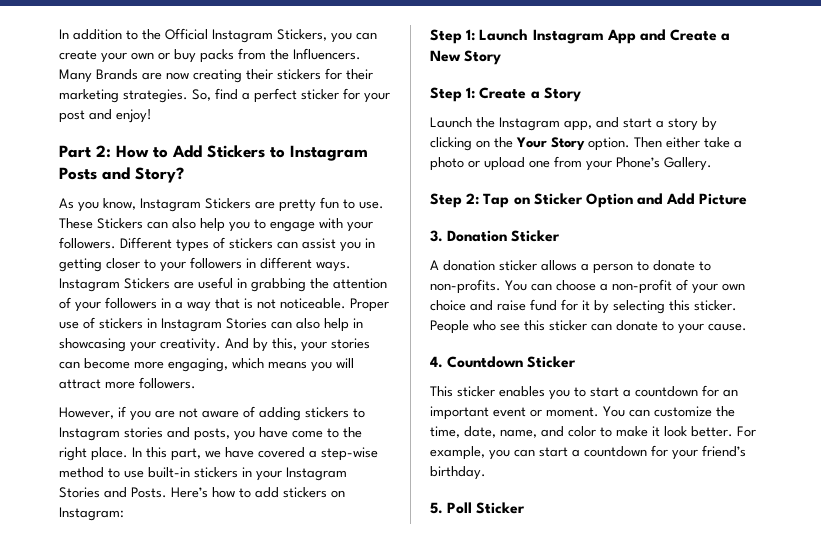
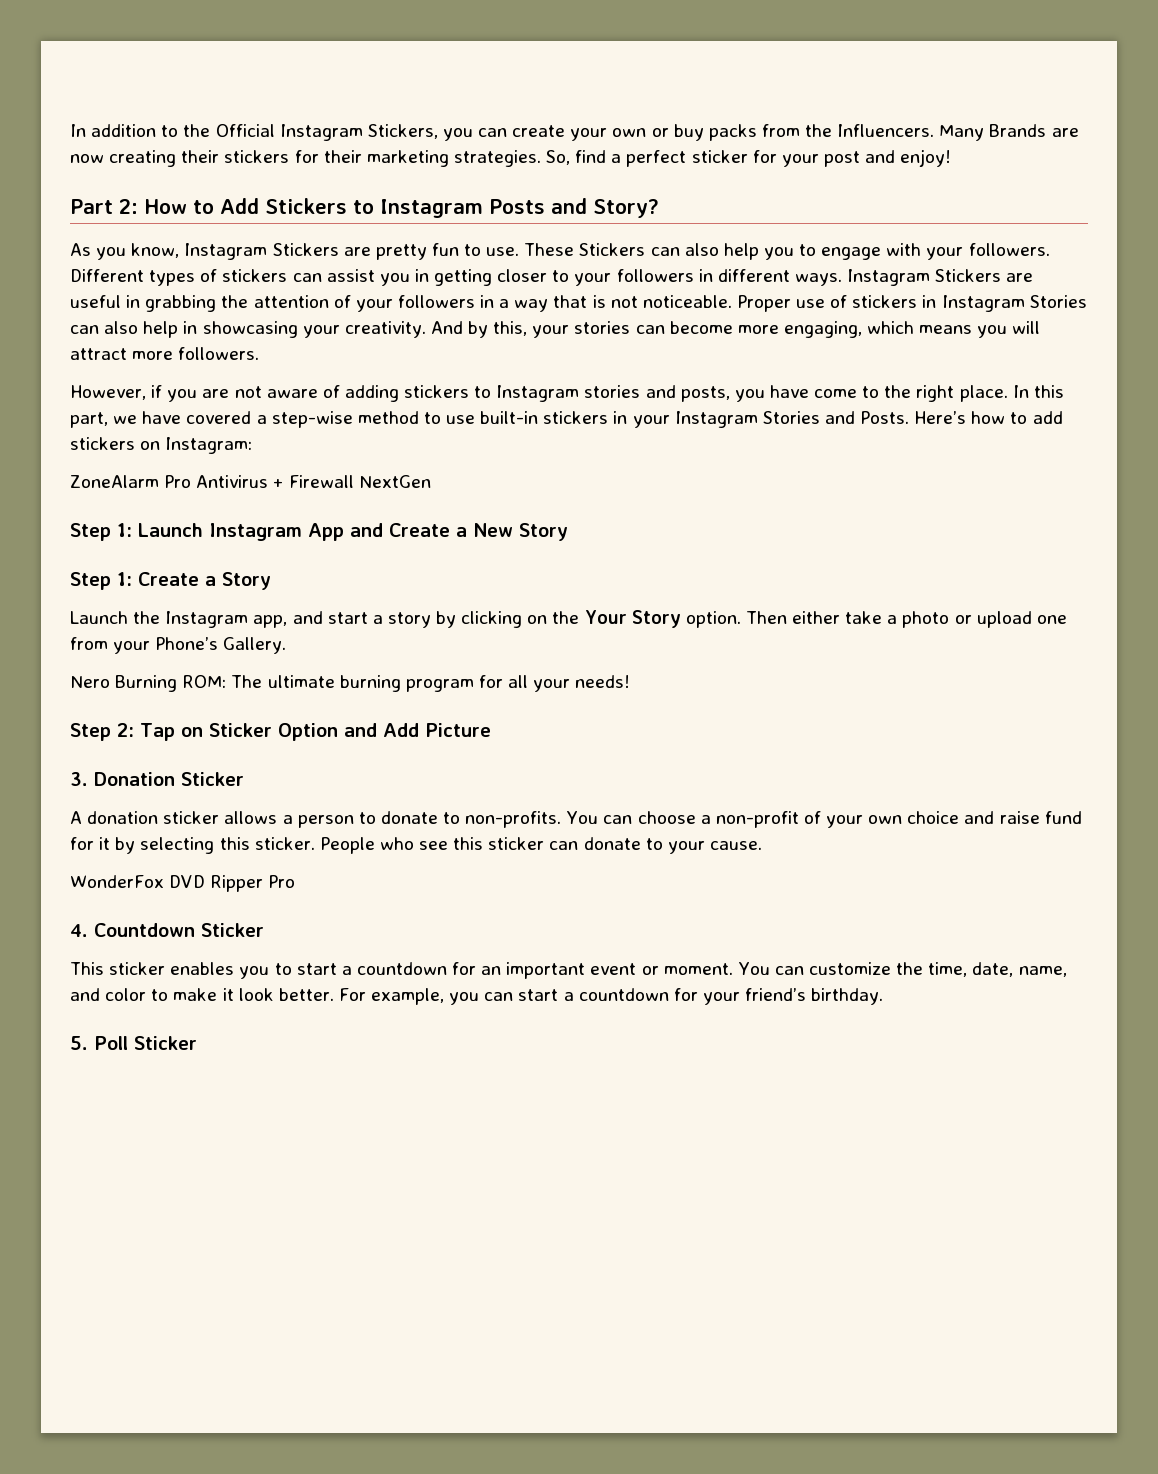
+ ZoneAlarm Pro Antivirus + Firewall NextGen
+ Nero Burning ROM: The ultimate burning program for all your needs!
+ WonderFox DVD Ripper Pro

